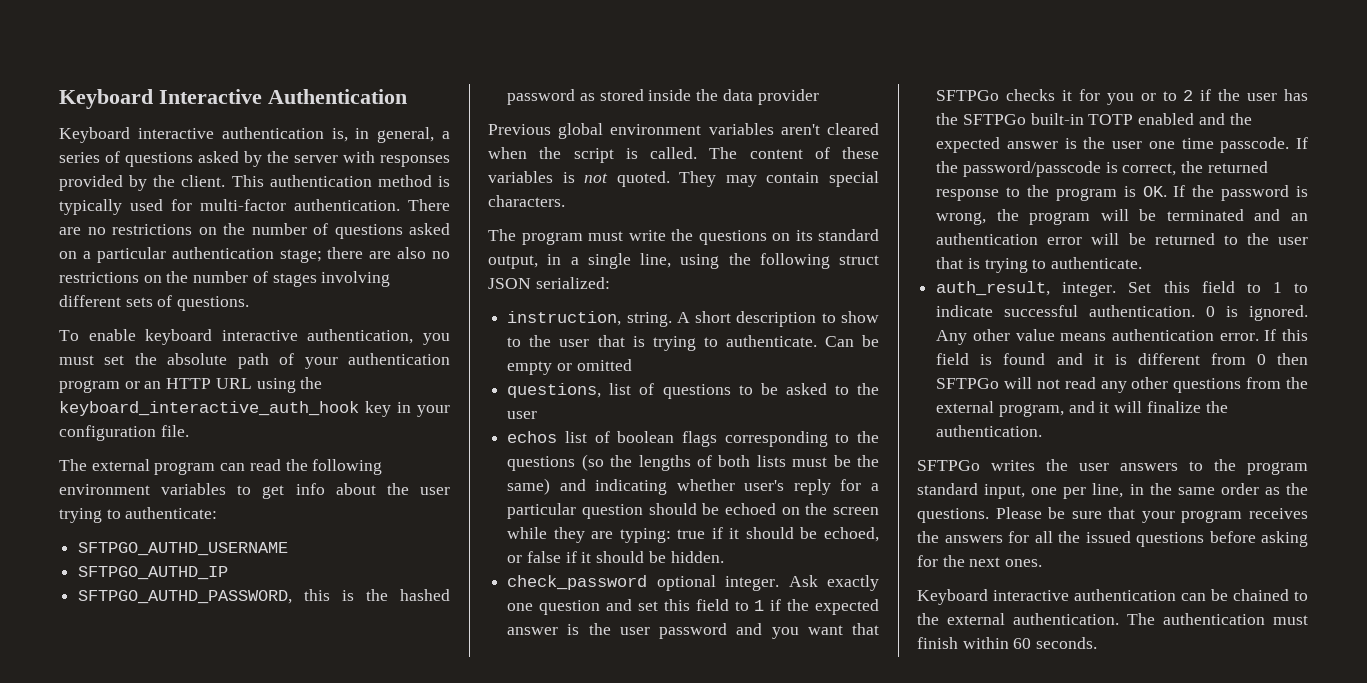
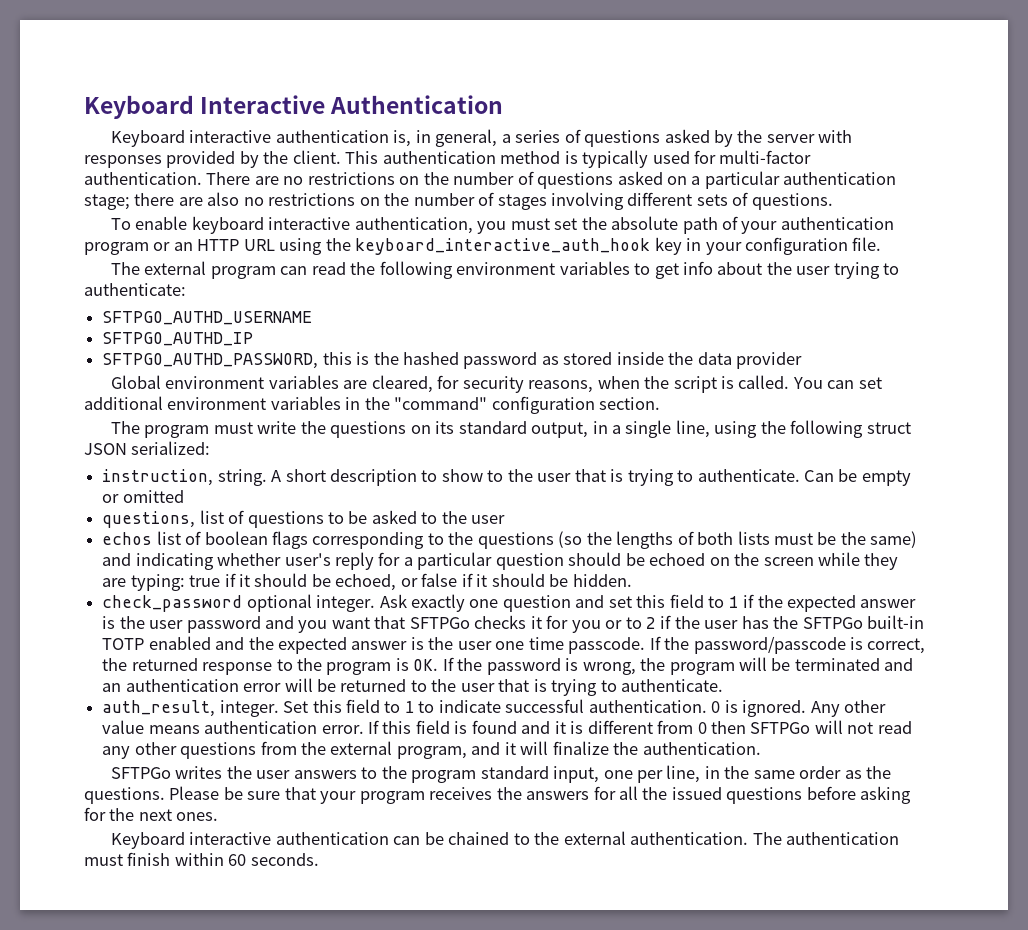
- Previous global environment variables aren't cleared when the script is called.
+ Global environment variables are cleared, for security reasons, when the script is called.
- The content of these variables is not quoted. They may contain special characters.
+ You can set additional environment variables in the "command" configuration section.

